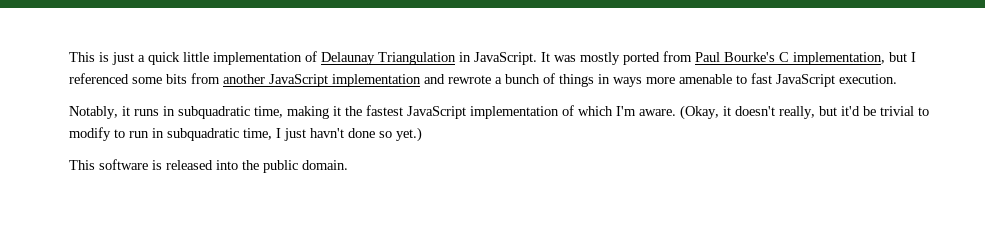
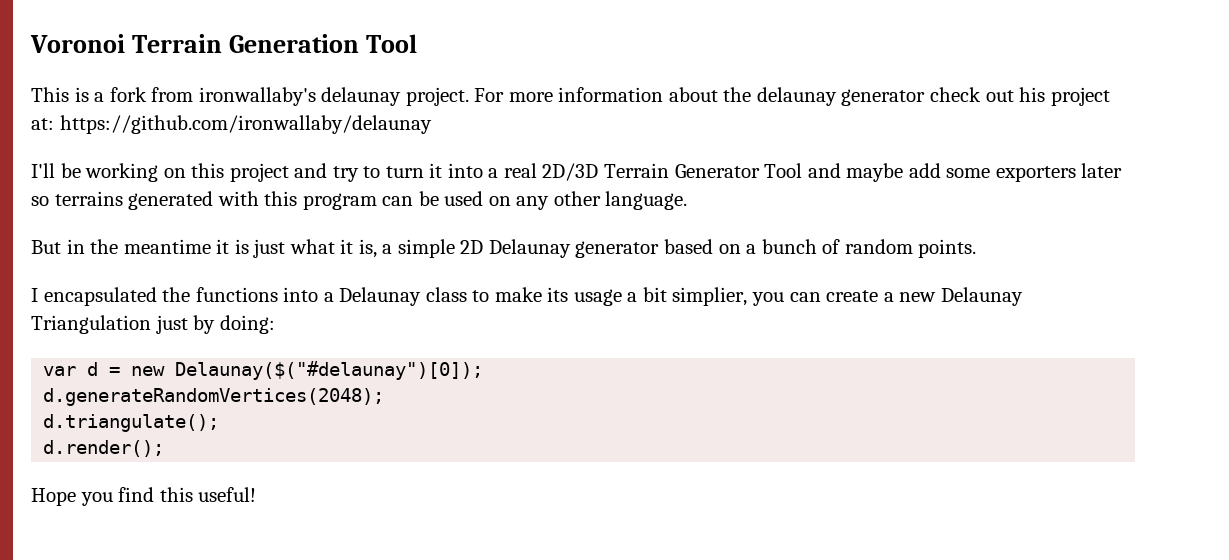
- This is just a quick little implementation of Delaunay Triangulation in JavaScript. It was mostly ported from Paul Bourke's C implementation, but I referenced some bits from another JavaScript implementation and rewrote a bunch of things in ways more amenable to fast JavaScript execution.
- Notably, it runs in subquadratic time, making it the fastest JavaScript implementation of which I'm aware. (Okay, it doesn't really, but it'd be trivial to modify to run in subquadratic time, I just havn't done so yet.)
- This software is released into the public domain.
+ Voronoi Terrain Generation Tool
+ This is a fork from ironwallaby's delaunay project. For more information about the delaunay generator check out his project at: https://github.com/ironwallaby/delaunay
+ I'll be working on this project and try to turn it into a real 2D/3D Terrain Generator Tool and maybe add some exporters later so terrains generated with this program can be used on any other language.
+ But in the meantime it is just what it is, a simple 2D Delaunay generator based on a bunch of random points.
+ I encapsulated the functions into a Delaunay class to make its usage a bit simplier, you can create a new Delaunay Triangulation just by doing:
+ var d = new Delaunay($("#delaunay")[0]);
+ d.generateRandomVertices(2048);
+ d.triangulate();
+ d.render();
+ Hope you find this useful!

